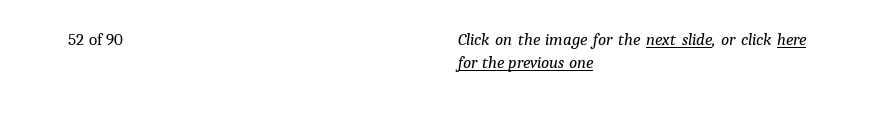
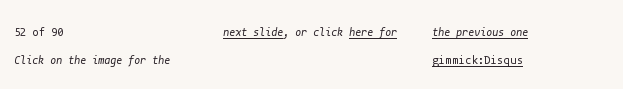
+ gimmick:Disqus

